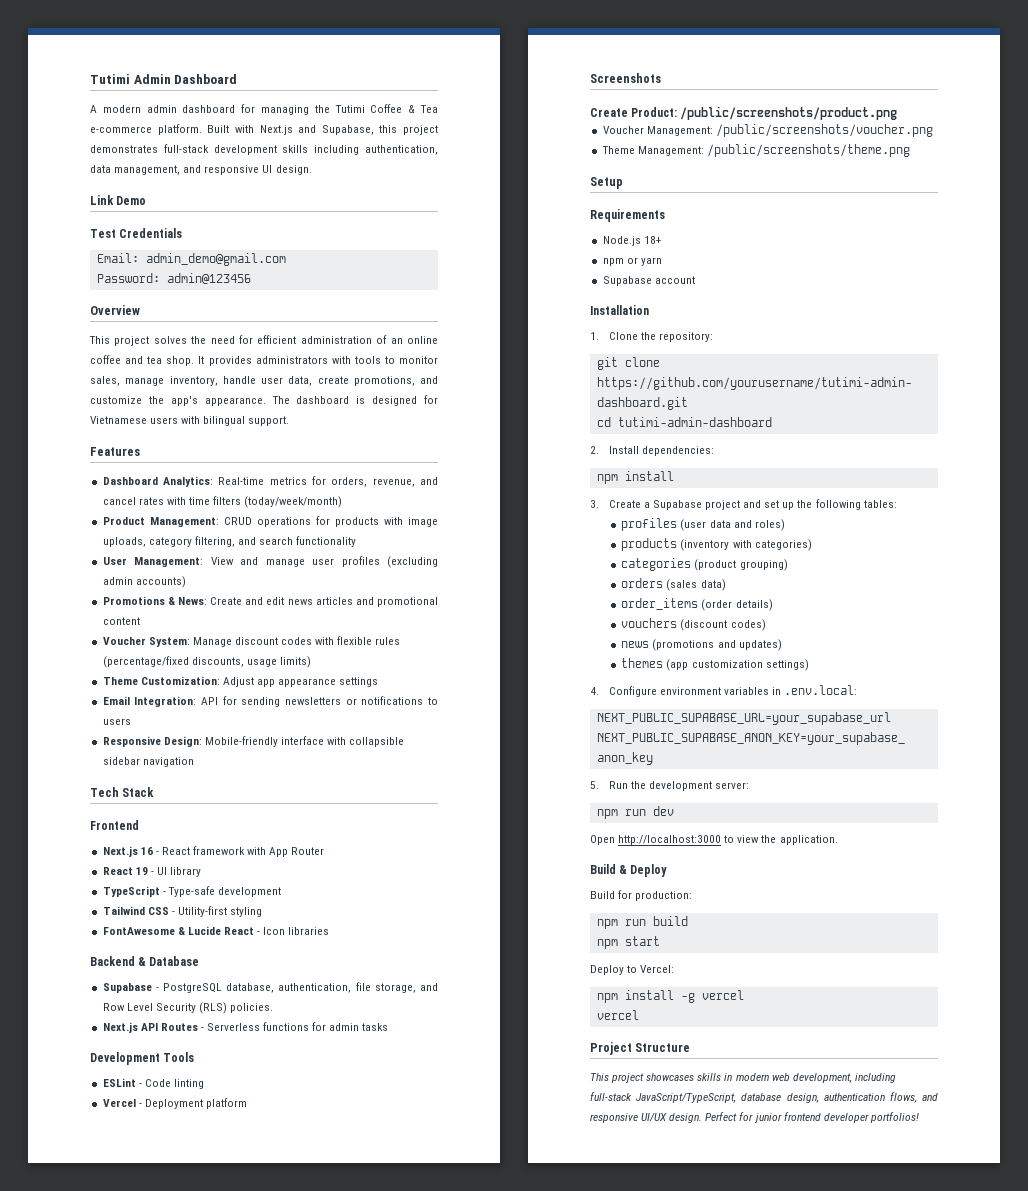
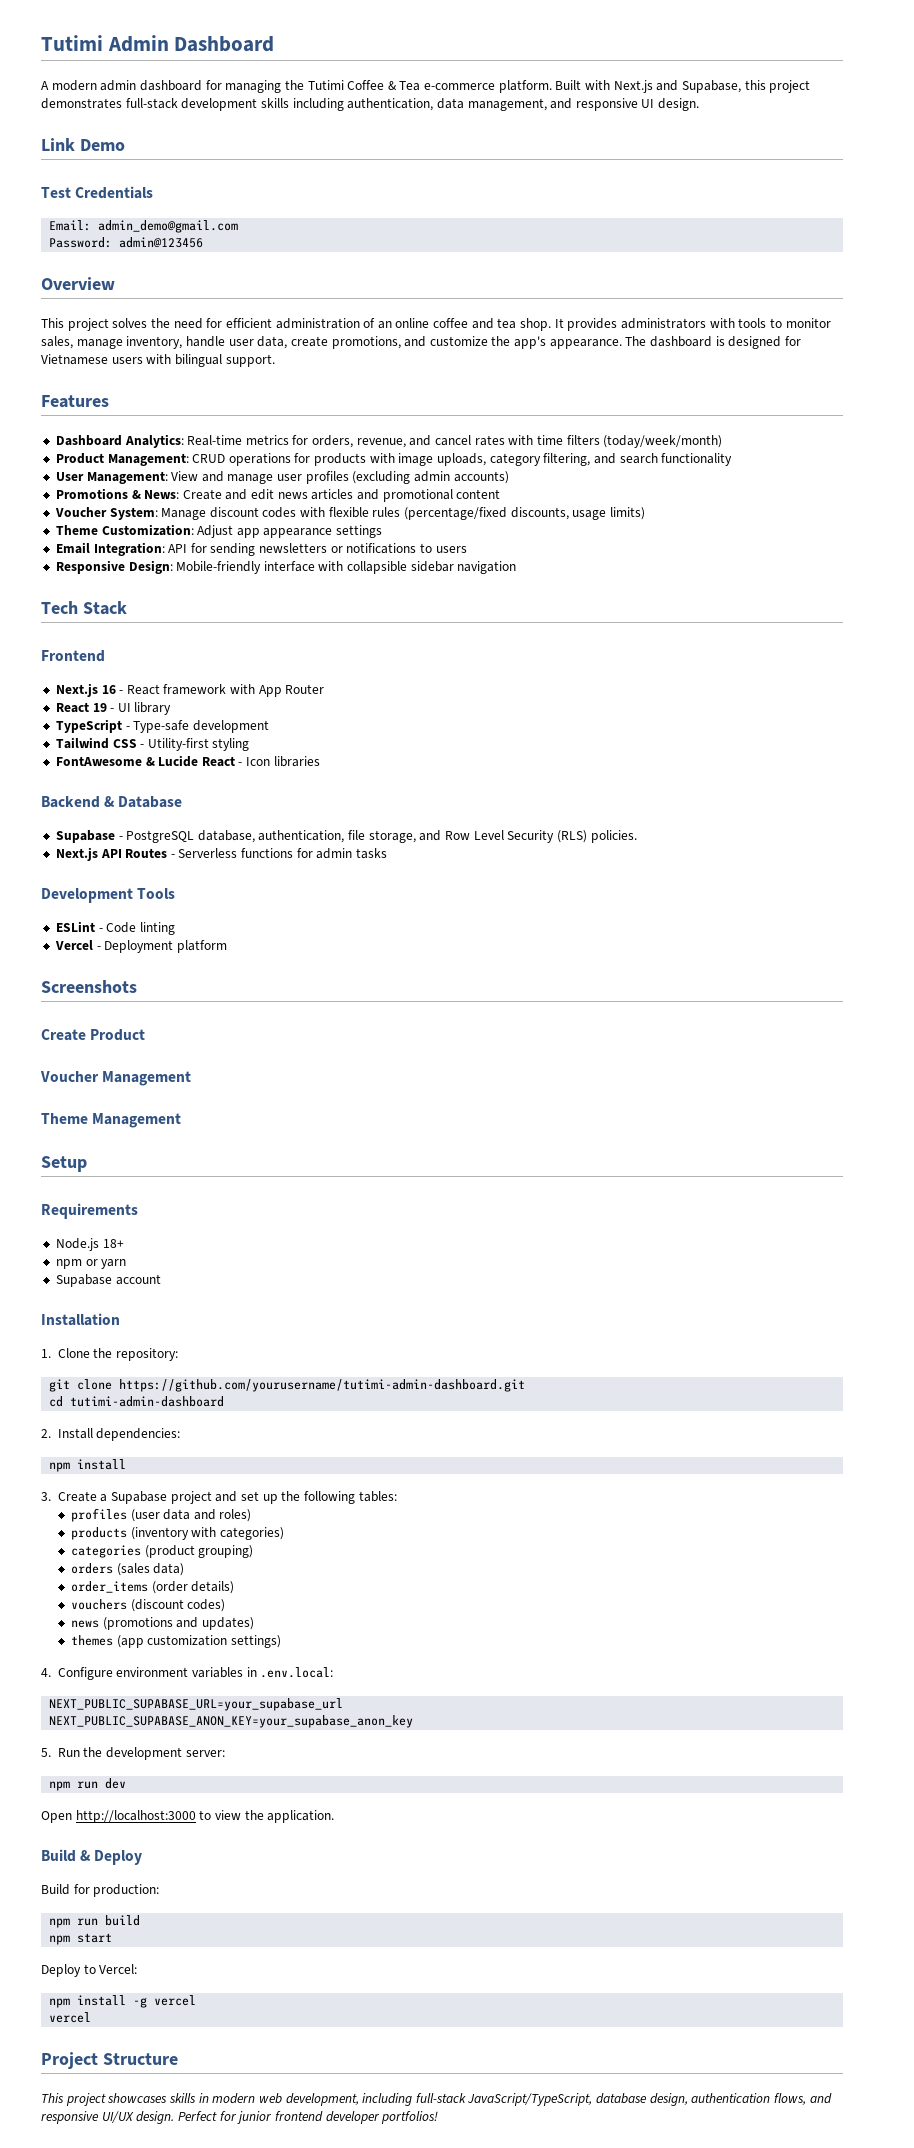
- Create Product: /public/screenshots/product.png
- Voucher Management: /public/screenshots/voucher.png
- Theme Management: /public/screenshots/theme.png
+ Create Product
+ Voucher Management
+ Theme Management

